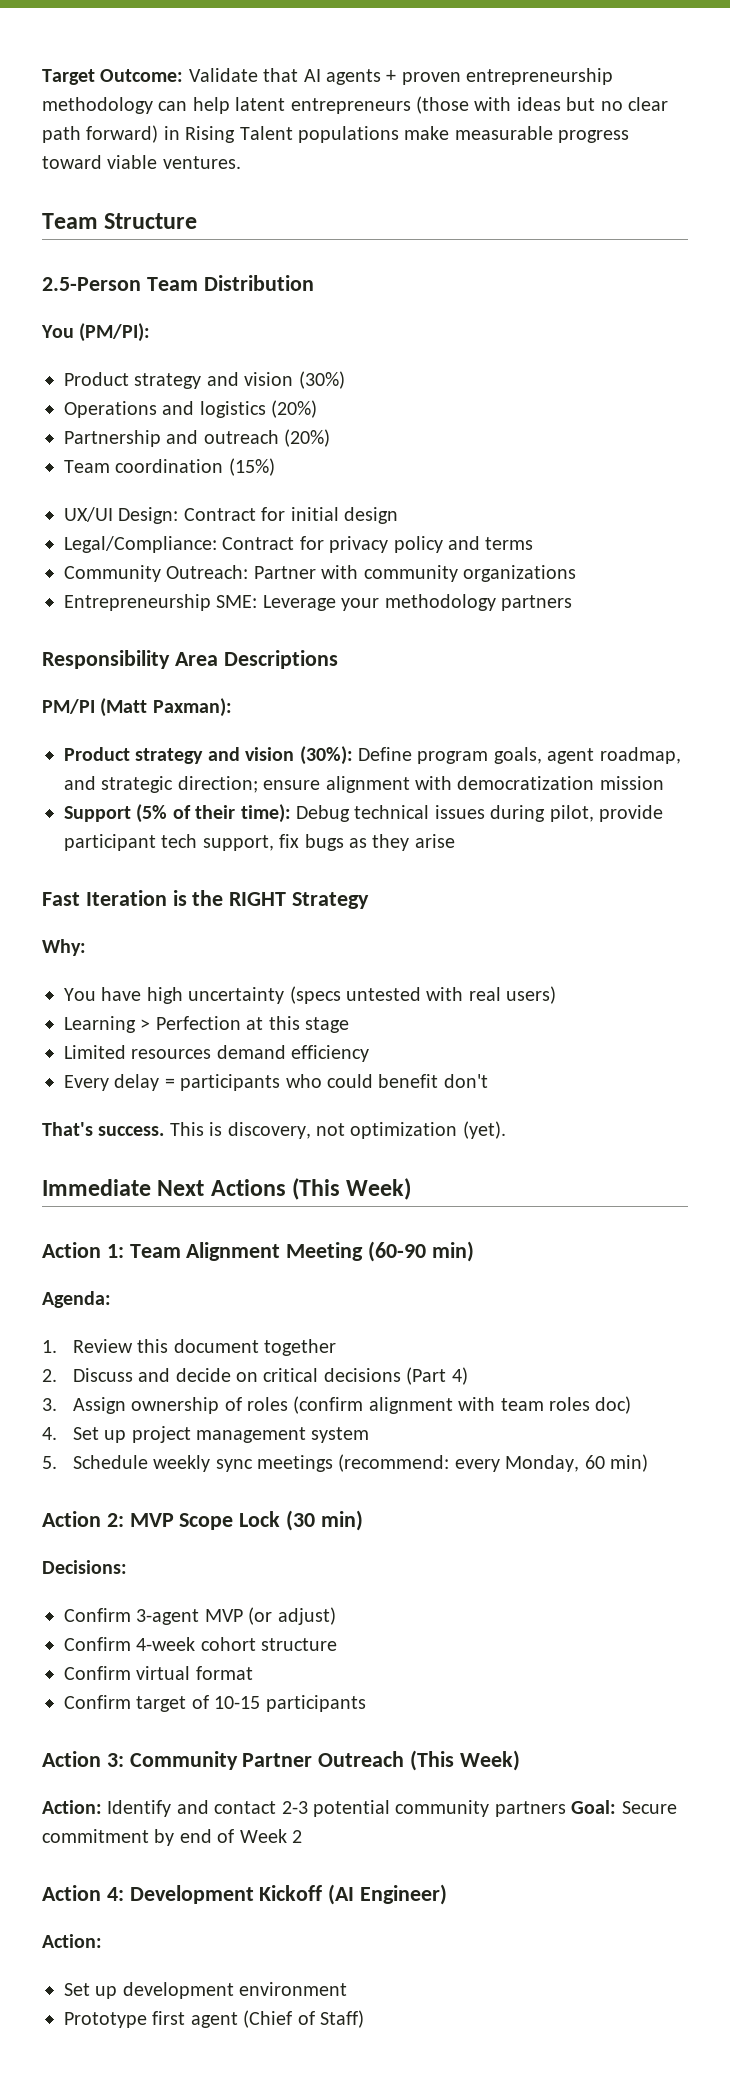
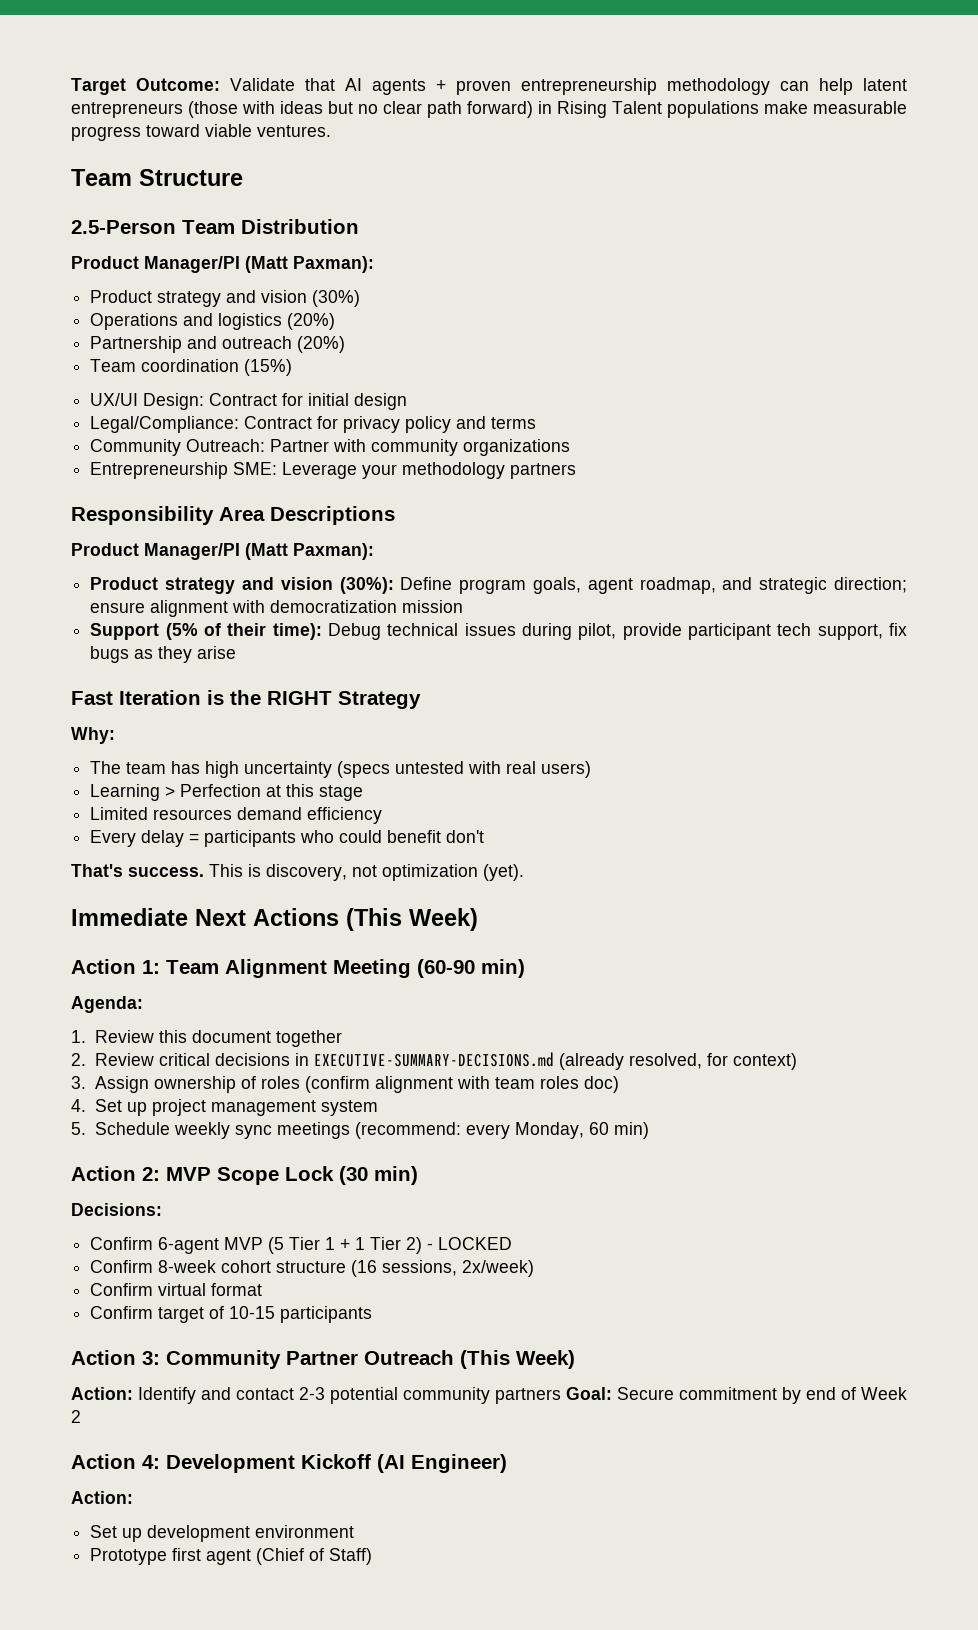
  2.5-Person Team Distribution
- You (PM/PI):
+ Product Manager/PI (Matt Paxman):
  Responsibility Area Descriptions
- PM/PI (Matt Paxman):
+ Product Manager/PI (Matt Paxman):
- You have high uncertainty (specs untested with real users)
+ The team has high uncertainty (specs untested with real users)
- 2. Discuss and decide on critical decisions (Part 4)
+ 2. Review critical decisions in EXECUTIVE-SUMMARY-DECISIONS.md (already resolved, for context)
- Confirm 3-agent MVP (or adjust)
- Confirm 4-week cohort structure
+ Confirm 6-agent MVP (5 Tier 1 + 1 Tier 2) - LOCKED
+ Confirm 8-week cohort structure (16 sessions, 2x/week)

